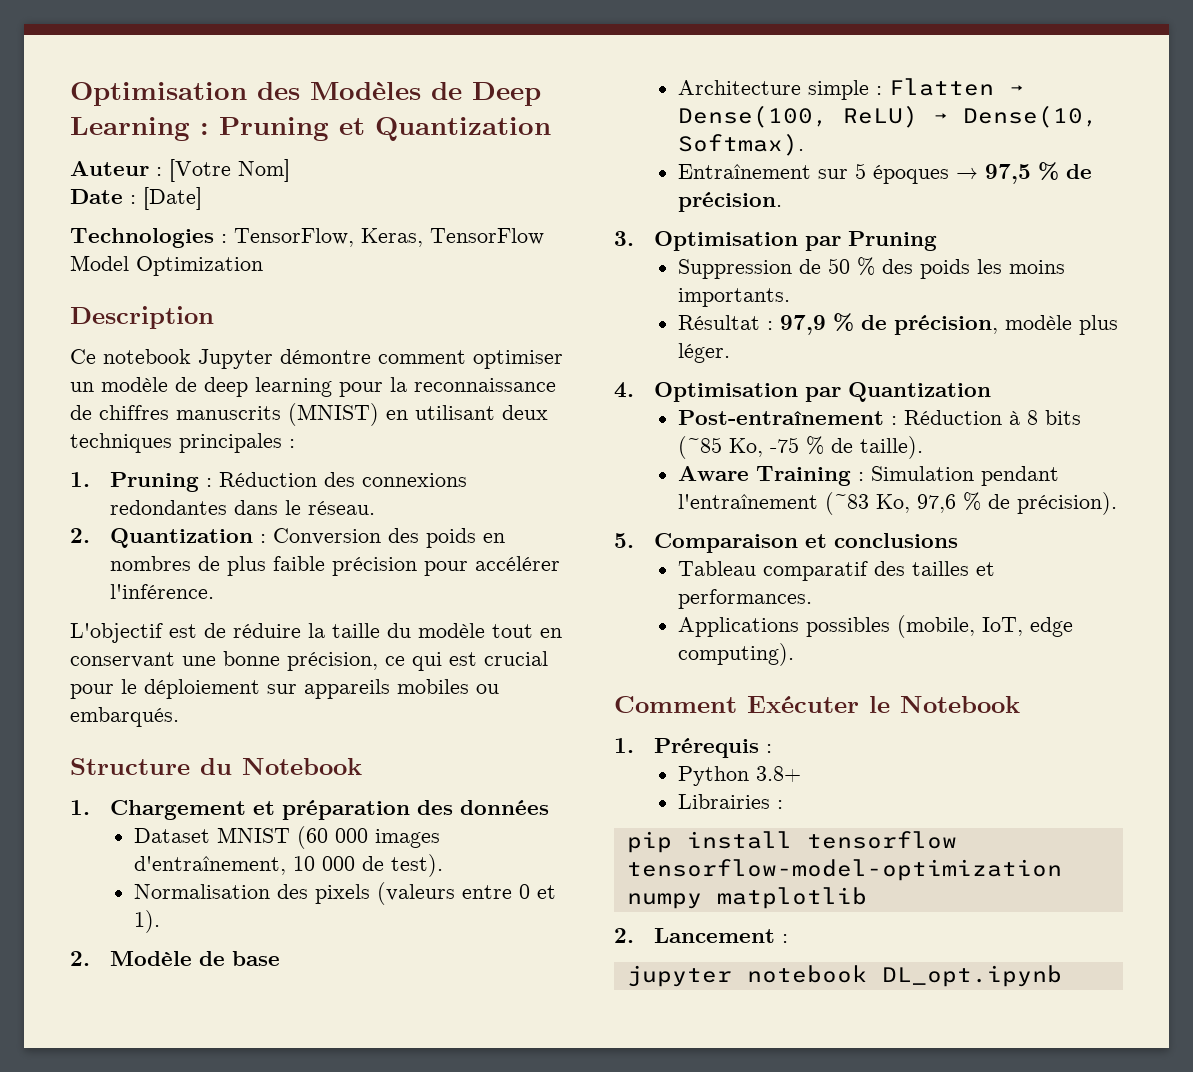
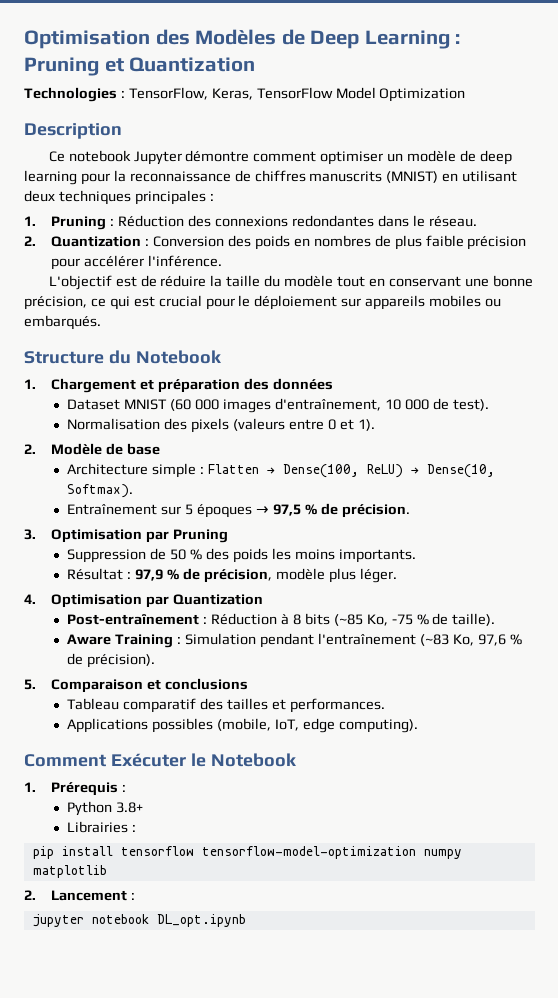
- Auteur : [Votre Nom]
- Date : [Date]

